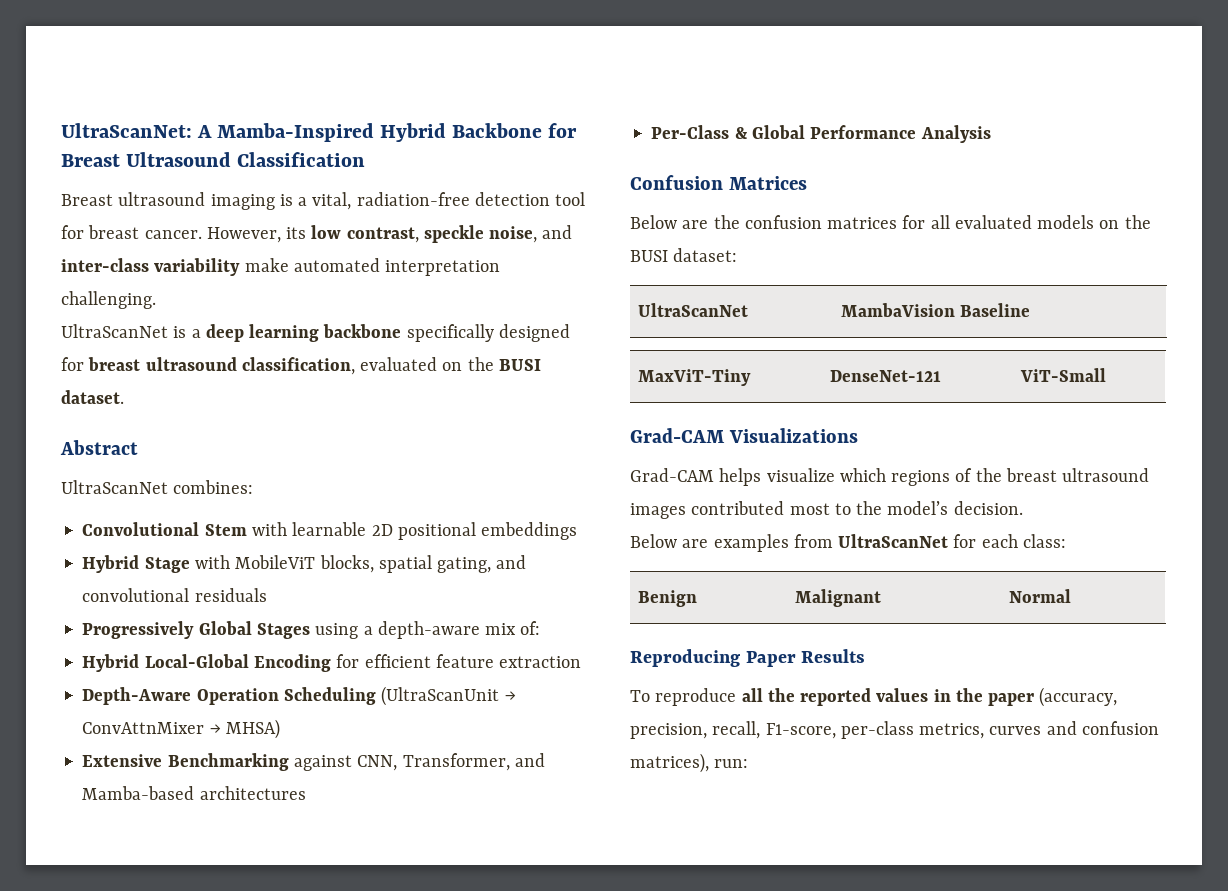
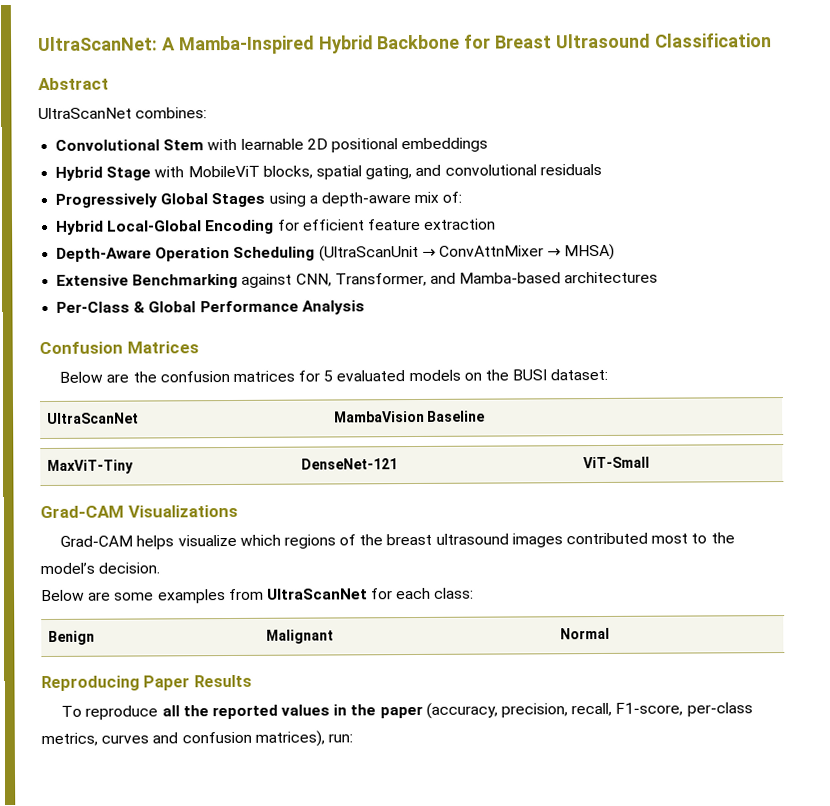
- Breast ultrasound imaging is a vital, radiation-free detection tool for breast cancer. However, its low contrast, speckle noise, and inter-class variability make automated interpretation challenging.
- UltraScanNet is a deep learning backbone specifically designed for breast ultrasound classification, evaluated on the BUSI dataset.
- Below are the confusion matrices for all evaluated models on the BUSI dataset:
+ Below are the confusion matrices for 5 evaluated models on the BUSI dataset:
- Below are examples from UltraScanNet for each class:
+ Below are some examples from UltraScanNet for each class:

